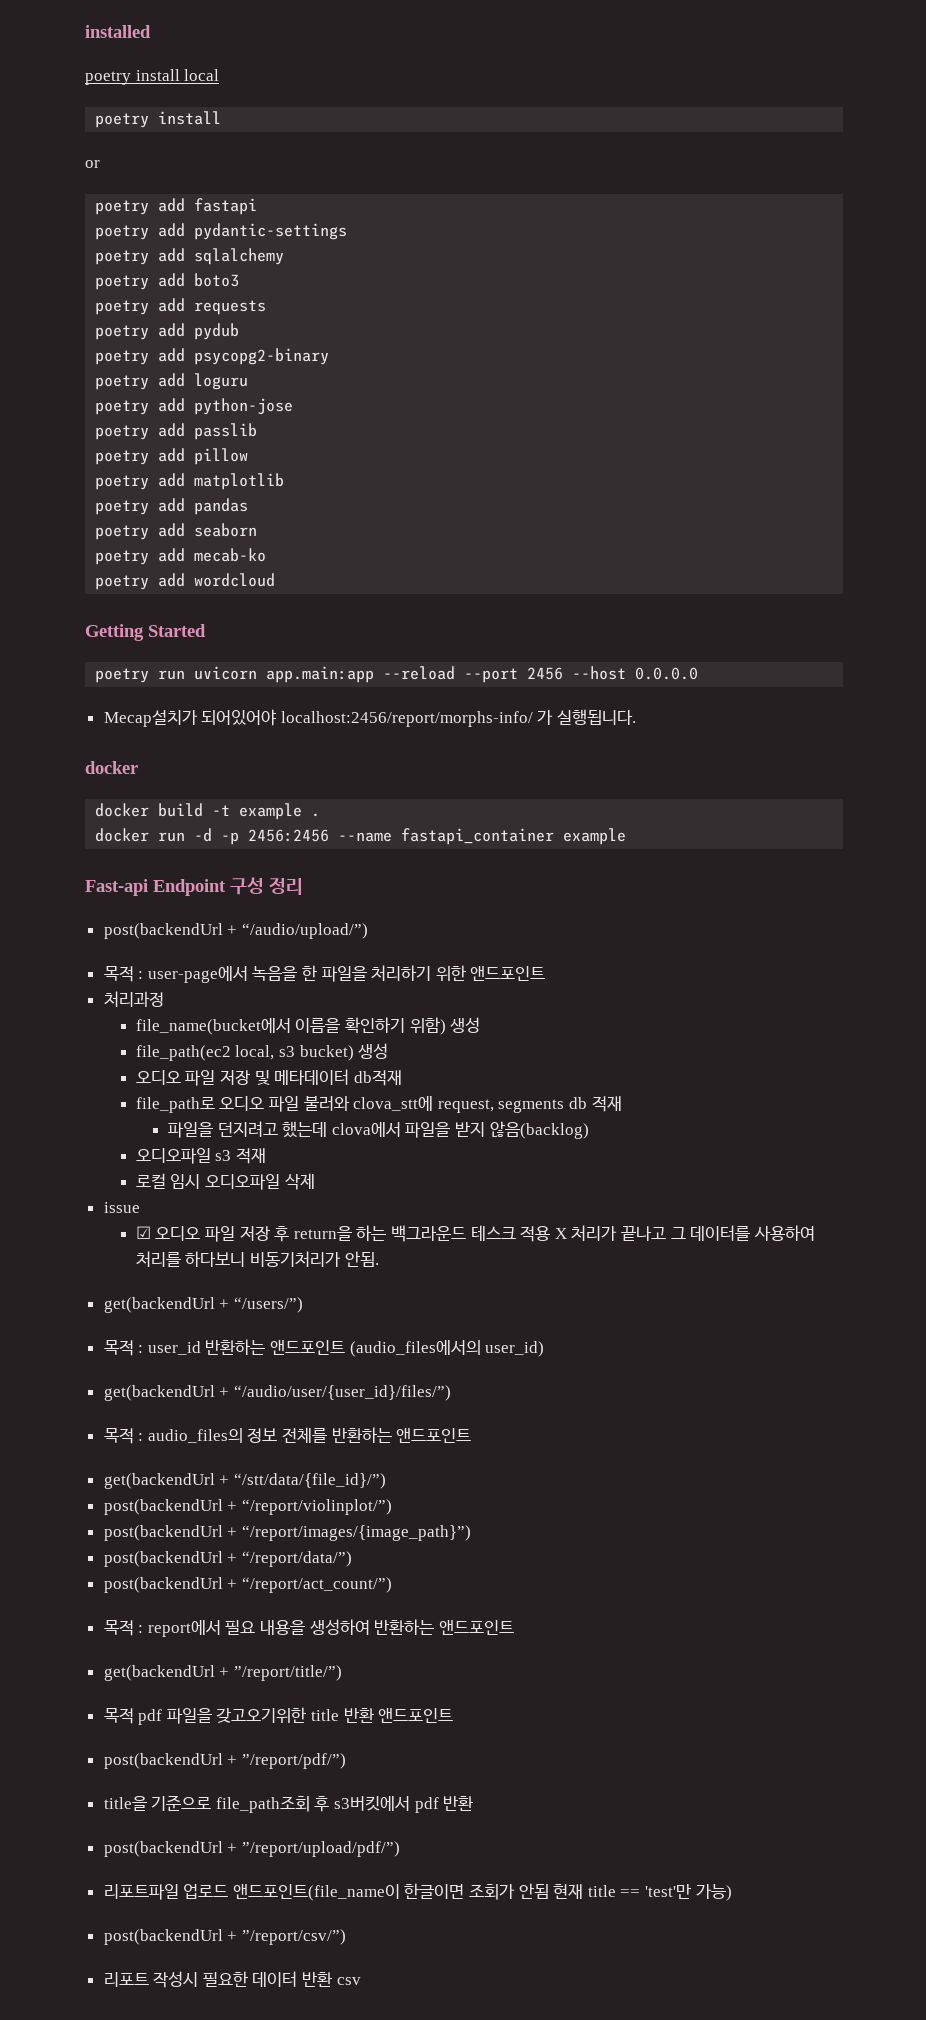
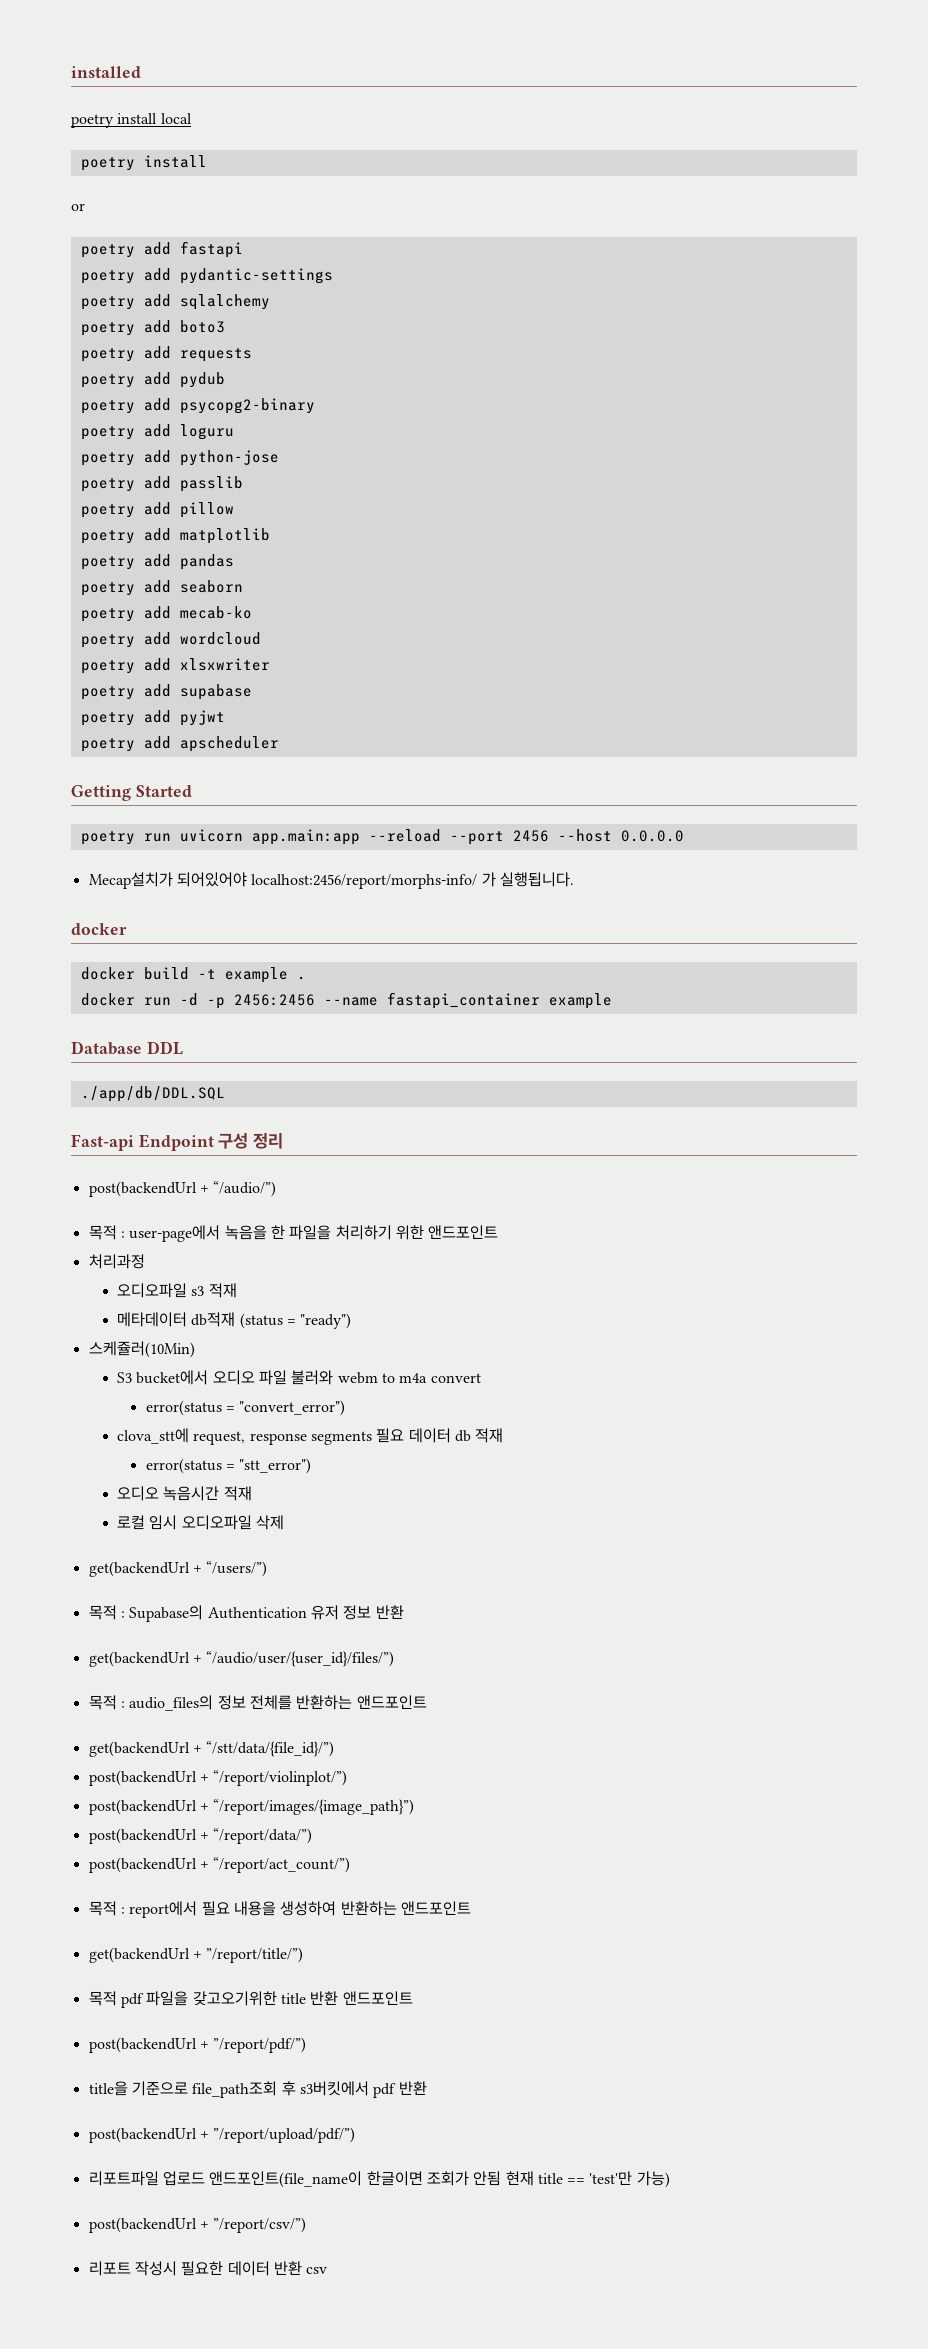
+ poetry add xlsxwriter
+ poetry add supabase
+ poetry add pyjwt
+ poetry add apscheduler
+ Database DDL
+ ./app/db/DDL.SQL
- post(backendUrl + “/audio/upload/”)
+ post(backendUrl + “/audio/”)
- file_name(bucket에서 이름을 확인하기 위함) 생성
- file_path(ec2 local, s3 bucket) 생성
- 오디오 파일 저장 및 메타데이터 db적재
- file_path로 오디오 파일 불러와 clova_stt에 request, segments db 적재
- 파일을 던지려고 했는데 clova에서 파일을 받지 않음(backlog)
  오디오파일 s3 적재
+ 메타데이터 db적재 (status = "ready")
+ 스케쥴러(10Min)
+ S3 bucket에서 오디오 파일 불러와 webm to m4a convert
+ error(status = "convert_error")
+ clova_stt에 request, response segments 필요 데이터 db 적재
+ error(status = "stt_error")
+ 오디오 녹음시간 적재
- issue
- ☑ 오디오 파일 저장 후 return을 하는 백그라운드 테스크 적용 X 처리가 끝나고 그 데이터를 사용하여 처리를 하다보니 비동기처리가 안됨.
- 목적 : user_id 반환하는 앤드포인트 (audio_files에서의 user_id)
+ 목적 : Supabase의 Authentication 유저 정보 반환

